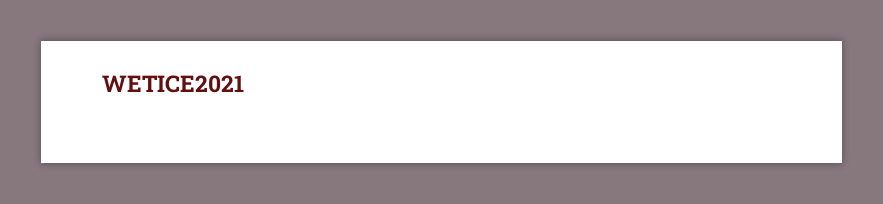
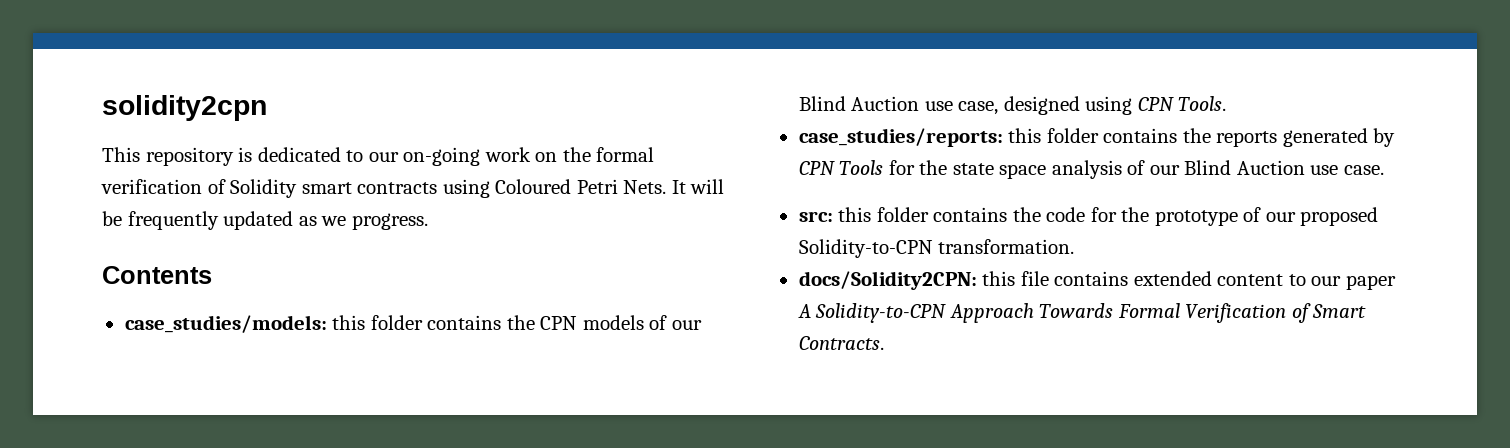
- WETICE2021
+ solidity2cpn
+ This repository is dedicated to our on-going work on the formal verification of Solidity smart contracts using Coloured Petri Nets. It will be frequently updated as we progress.
+ Contents
+ case_studies/models: this folder contains the CPN models of our Blind Auction use case, designed using CPN Tools.
+ case_studies/reports: this folder contains the reports generated by CPN Tools for the state space analysis of our Blind Auction use case.
+ src: this folder contains the code for the prototype of our proposed Solidity-to-CPN transformation.
+ docs/Solidity2CPN: this file contains extended content to our paper A Solidity-to-CPN Approach Towards Formal Verification of Smart Contracts.

